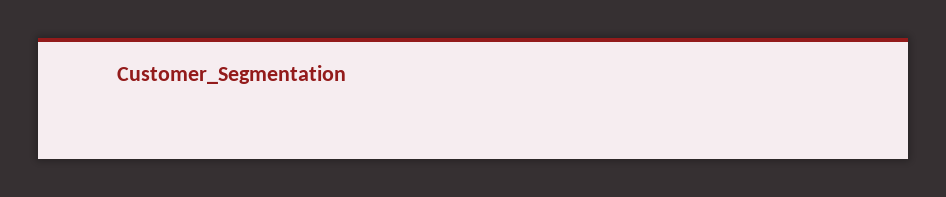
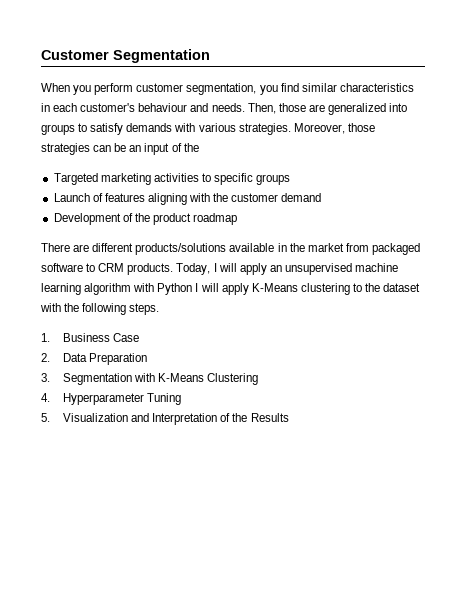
- Customer_Segmentation
+ Customer Segmentation
+ When you perform customer segmentation, you find similar characteristics in each customer's behaviour and needs. Then, those are generalized into groups to satisfy demands with various strategies. Moreover, those strategies can be an input of the
+ Targeted marketing activities to specific groups
+ Launch of features aligning with the customer demand
+ Development of the product roadmap
+ There are different products/solutions available in the market from packaged software to CRM products. Today, I will apply an unsupervised machine learning algorithm with Python I will apply K-Means clustering to the dataset with the following steps.
+ 1. Business Case
+ 2. Data Preparation
+ 3. Segmentation with K-Means Clustering
+ 4. Hyperparameter Tuning
+ 5. Visualization and Interpretation of the Results

